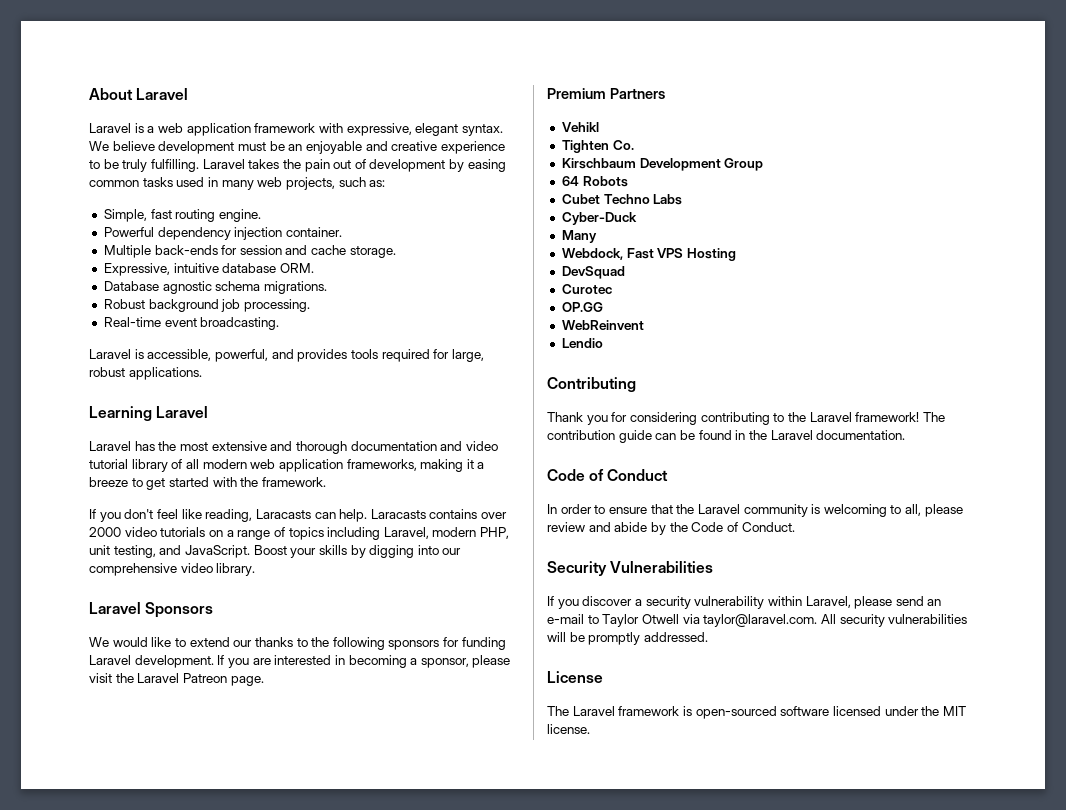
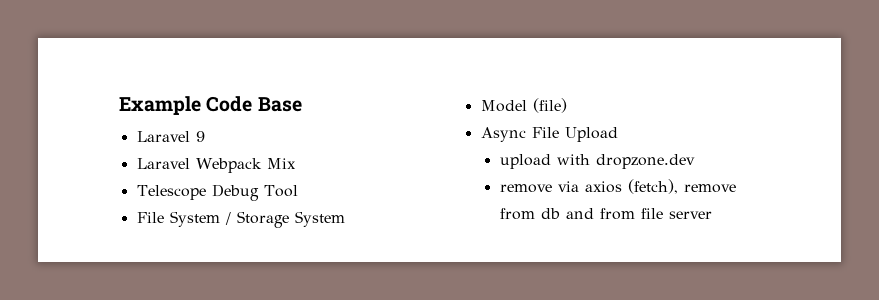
- About Laravel
- Laravel is a web application framework with expressive, elegant syntax. We believe development must be an enjoyable and creative experience to be truly fulfilling. Laravel takes the pain out of development by easing common tasks used in many web projects, such as:
- Simple, fast routing engine.
- Powerful dependency injection container.
- Multiple back-ends for session and cache storage.
- Expressive, intuitive database ORM.
- Database agnostic schema migrations.
- Robust background job processing.
- Real-time event broadcasting.
- Laravel is accessible, powerful, and provides tools required for large, robust applications.
- Learning Laravel
- Laravel has the most extensive and thorough documentation and video tutorial library of all modern web application frameworks, making it a breeze to get started with the framework.
- If you don't feel like reading, Laracasts can help. Laracasts contains over 2000 video tutorials on a range of topics including Laravel, modern PHP, unit testing, and JavaScript. Boost your skills by digging into our comprehensive video library.
- Laravel Sponsors
- We would like to extend our thanks to the following sponsors for funding Laravel development. If you are interested in becoming a sponsor, please visit the Laravel Patreon page.
- Premium Partners
- Vehikl
- Tighten Co.
- Kirschbaum Development Group
- 64 Robots
- Cubet Techno Labs
- Cyber-Duck
- Many
- Webdock, Fast VPS Hosting
- DevSquad
- Curotec
- OP.GG
- WebReinvent
- Lendio
- Contributing
- Thank you for considering contributing to the Laravel framework! The contribution guide can be found in the Laravel documentation.
- Code of Conduct
- In order to ensure that the Laravel community is welcoming to all, please review and abide by the Code of Conduct.
- Security Vulnerabilities
- If you discover a security vulnerability within Laravel, please send an e-mail to Taylor Otwell via taylor@laravel.com. All security vulnerabilities will be promptly addressed.
- License
- The Laravel framework is open-sourced software licensed under the MIT license.
+ Example Code Base
+ Laravel 9
+ Laravel Webpack Mix
+ Telescope Debug Tool
+ File System / Storage System
+ Model (file)
+ Async File Upload
+ upload with dropzone.dev
+ remove via axios (fetch), remove from db and from file server

